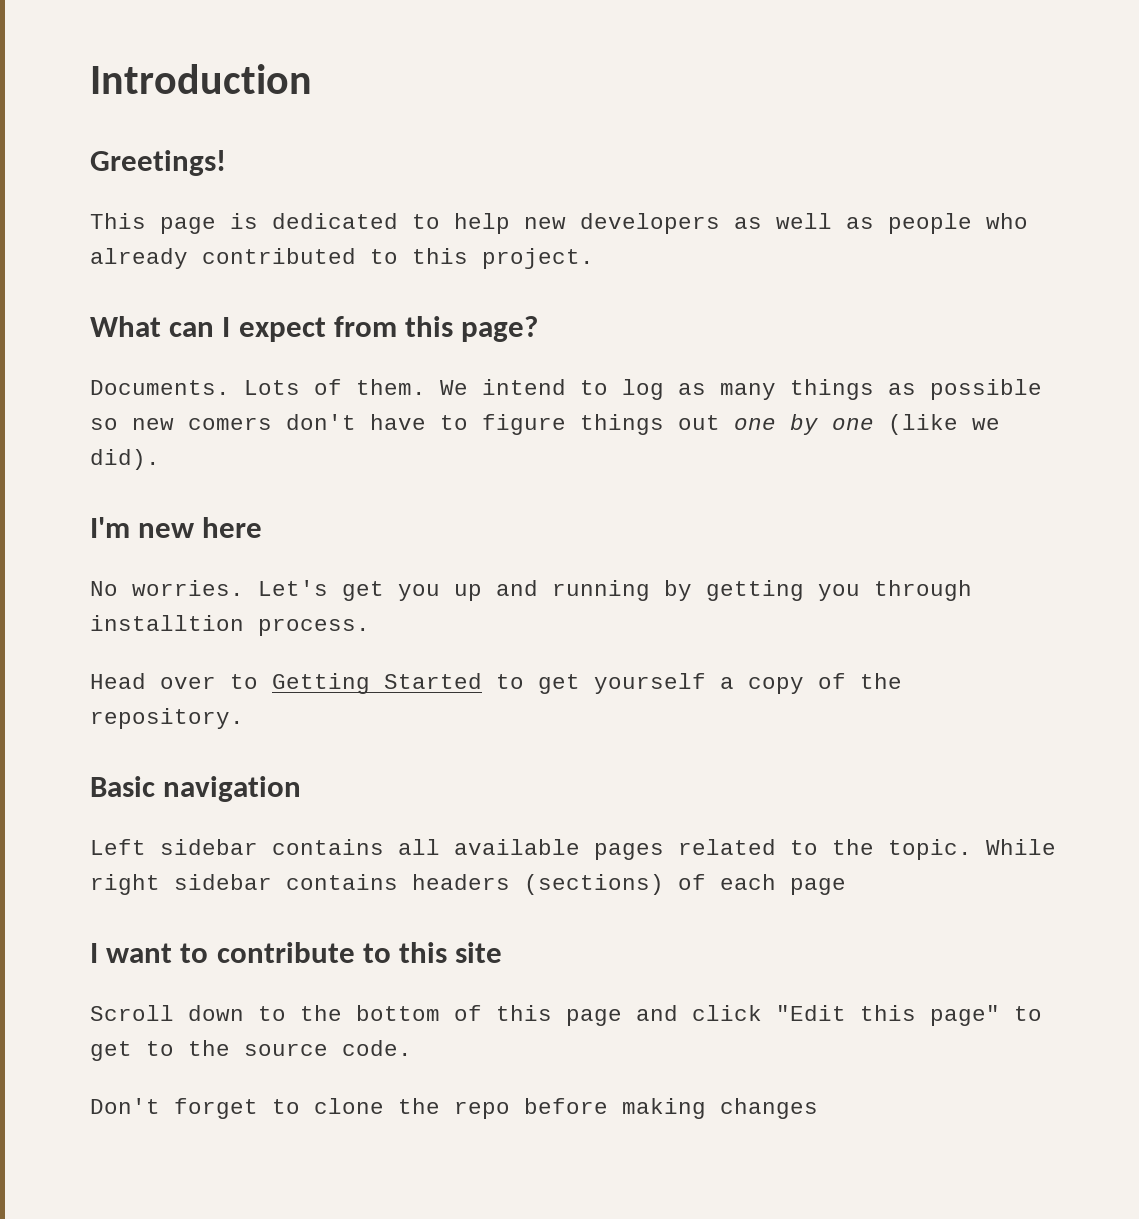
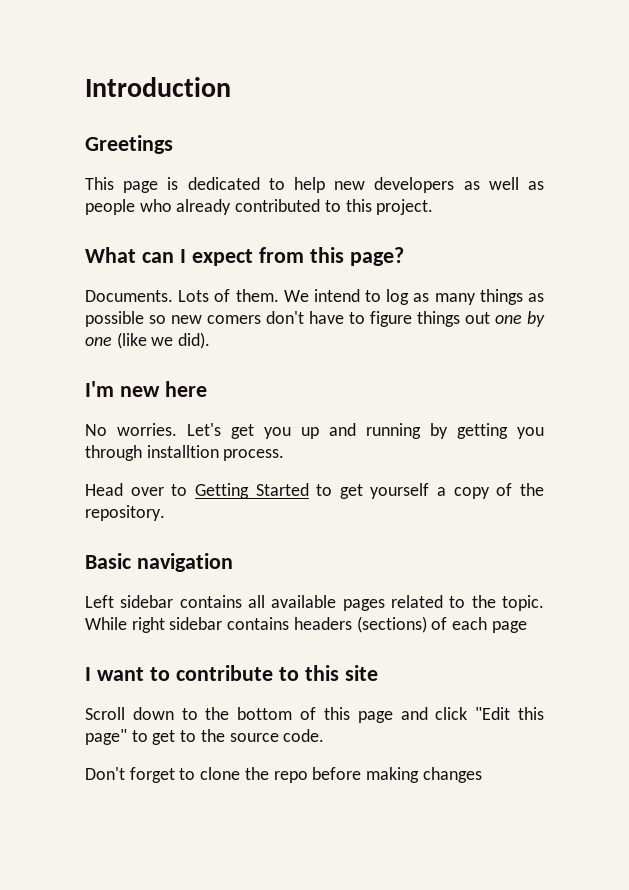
- Greetings!
+ Greetings

